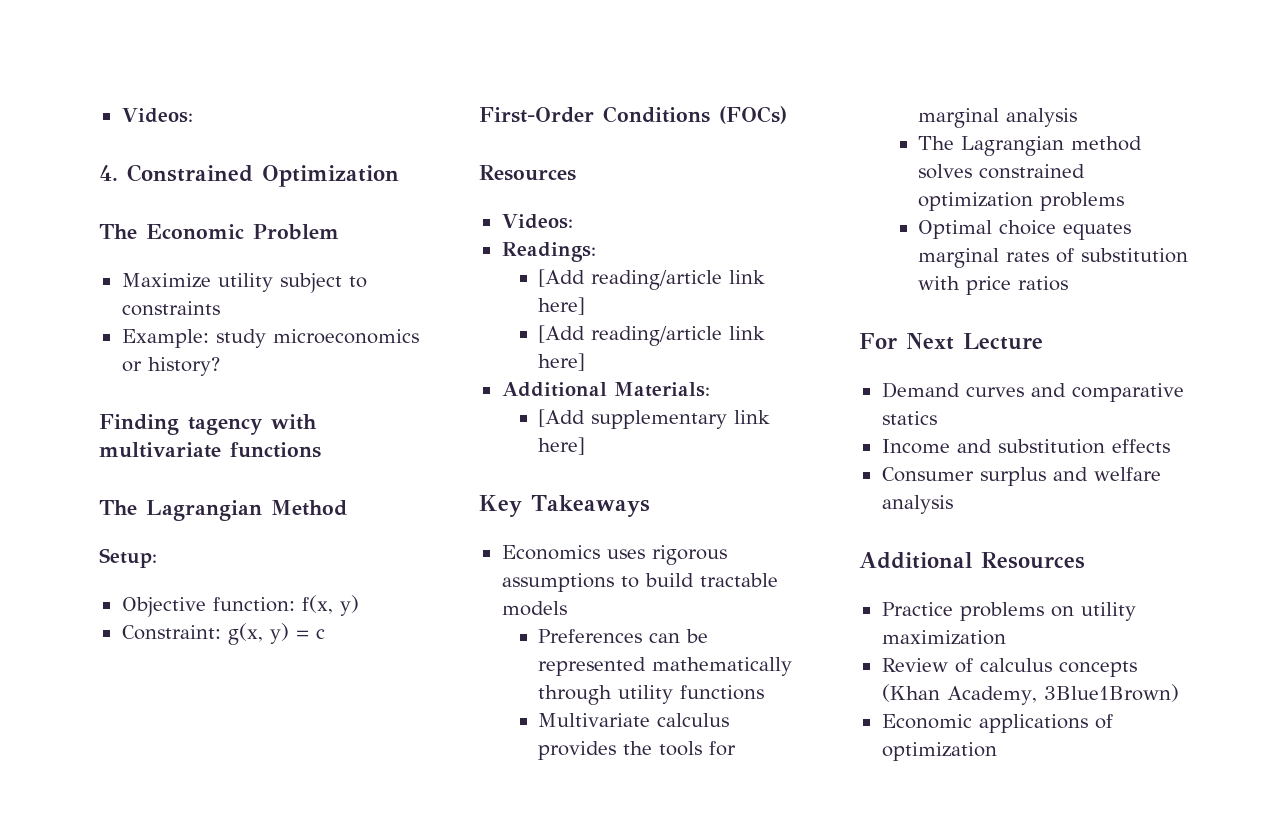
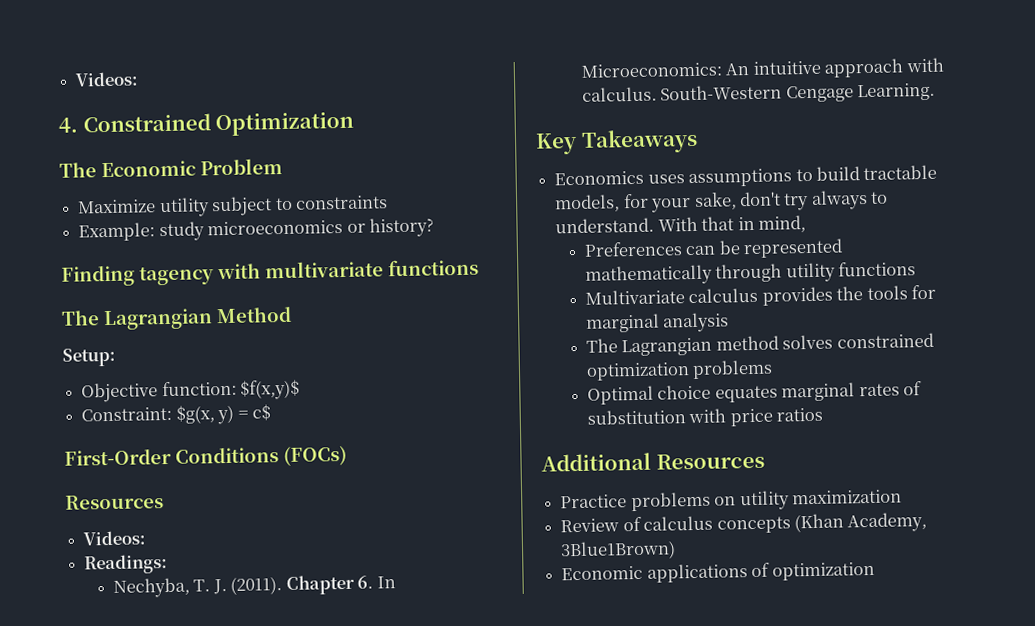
- Objective function: f(x, y)
+ Objective function: $f(x,y)$
- Constraint: g(x, y) = c
+ Constraint: $g(x, y) = c$
  Readings:
- [Add reading/article link here]
- [Add reading/article link here]
- Additional Materials:
- [Add supplementary link here]
+ Nechyba, T. J. (2011). Chapter 6. In Microeconomics: An intuitive approach with calculus. South-Western Cengage Learning.
- Economics uses rigorous assumptions to build tractable models
+ Economics uses assumptions to build tractable models, for your sake, don't try always to understand. With that in mind,
- For Next Lecture
- Demand curves and comparative statics
- Income and substitution effects
- Consumer surplus and welfare analysis

